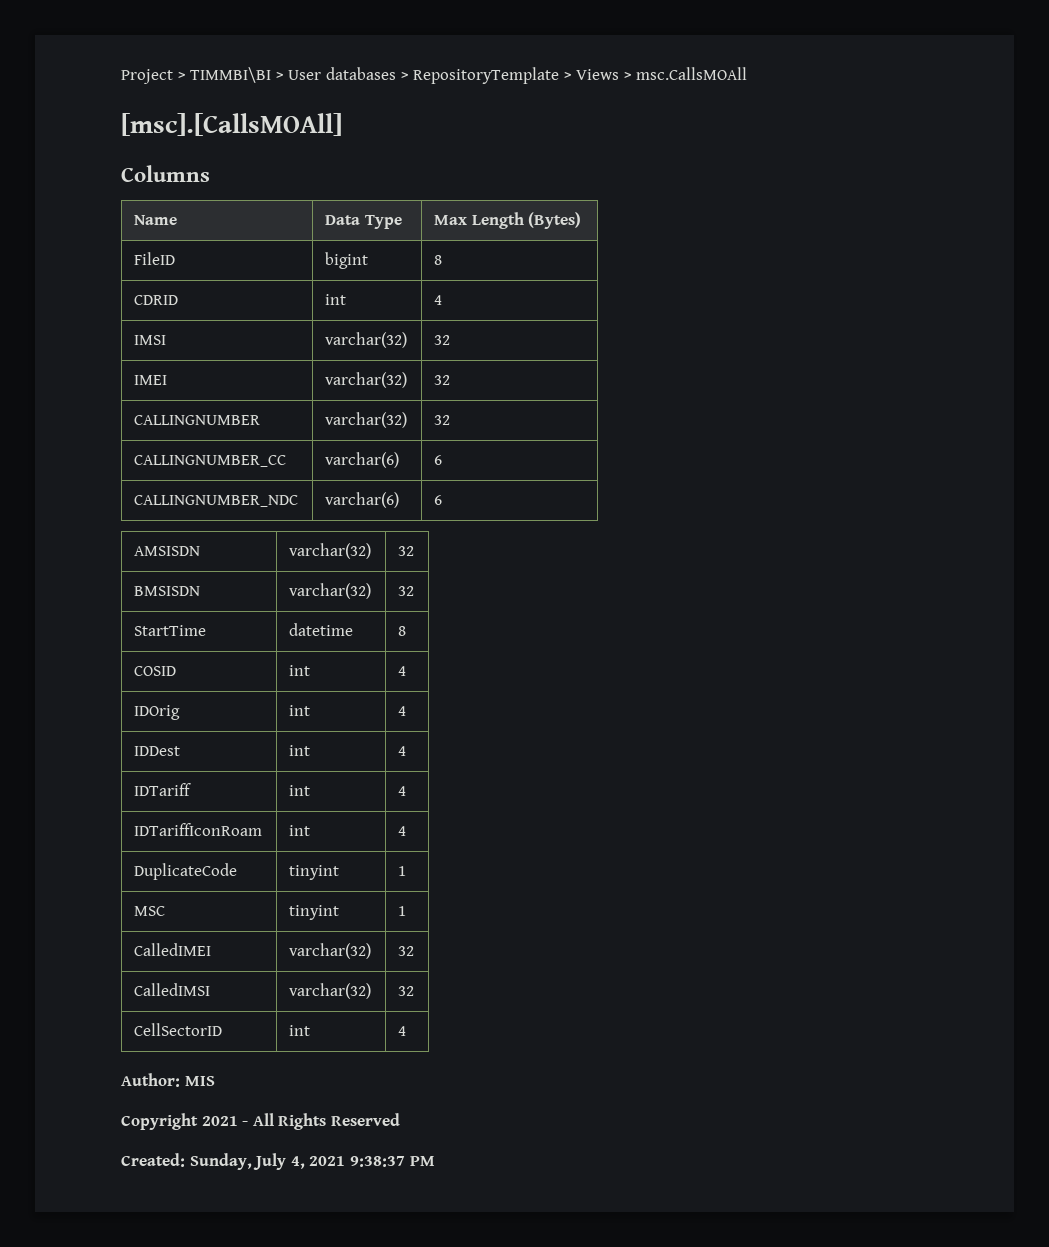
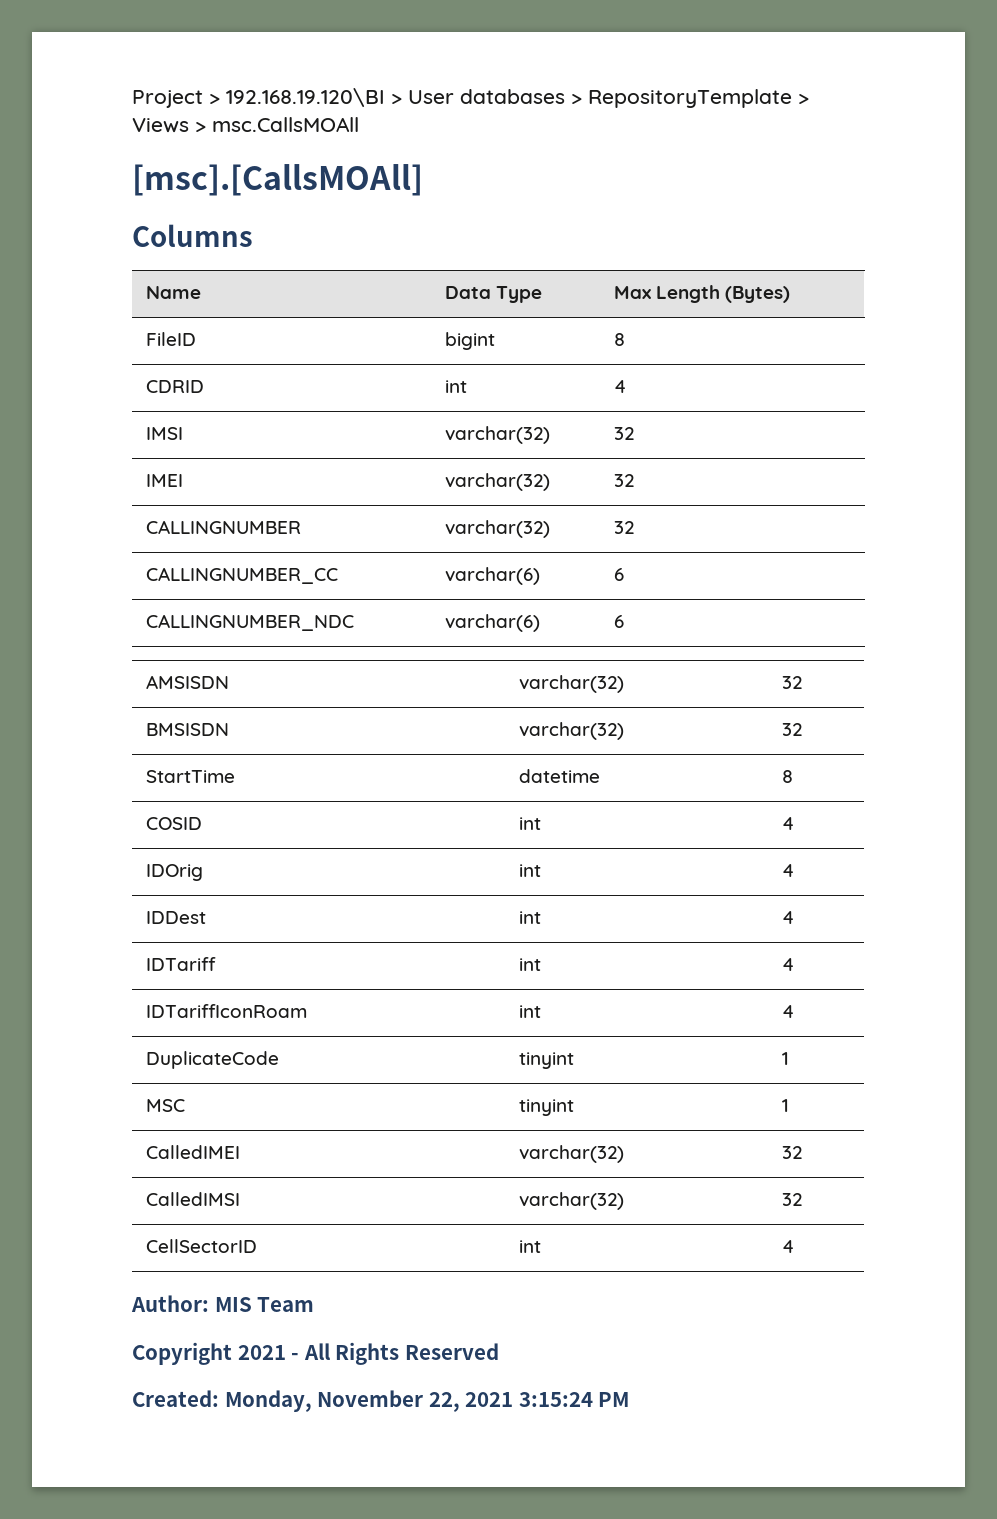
- Project > TIMMBI\BI > User databases > RepositoryTemplate > Views > msc.CallsMOAll
+ Project > 192.168.19.120\BI > User databases > RepositoryTemplate > Views > msc.CallsMOAll
- Author: MIS
+ Author: MIS Team
- Created: Sunday, July 4, 2021 9:38:37 PM
+ Created: Monday, November 22, 2021 3:15:24 PM

